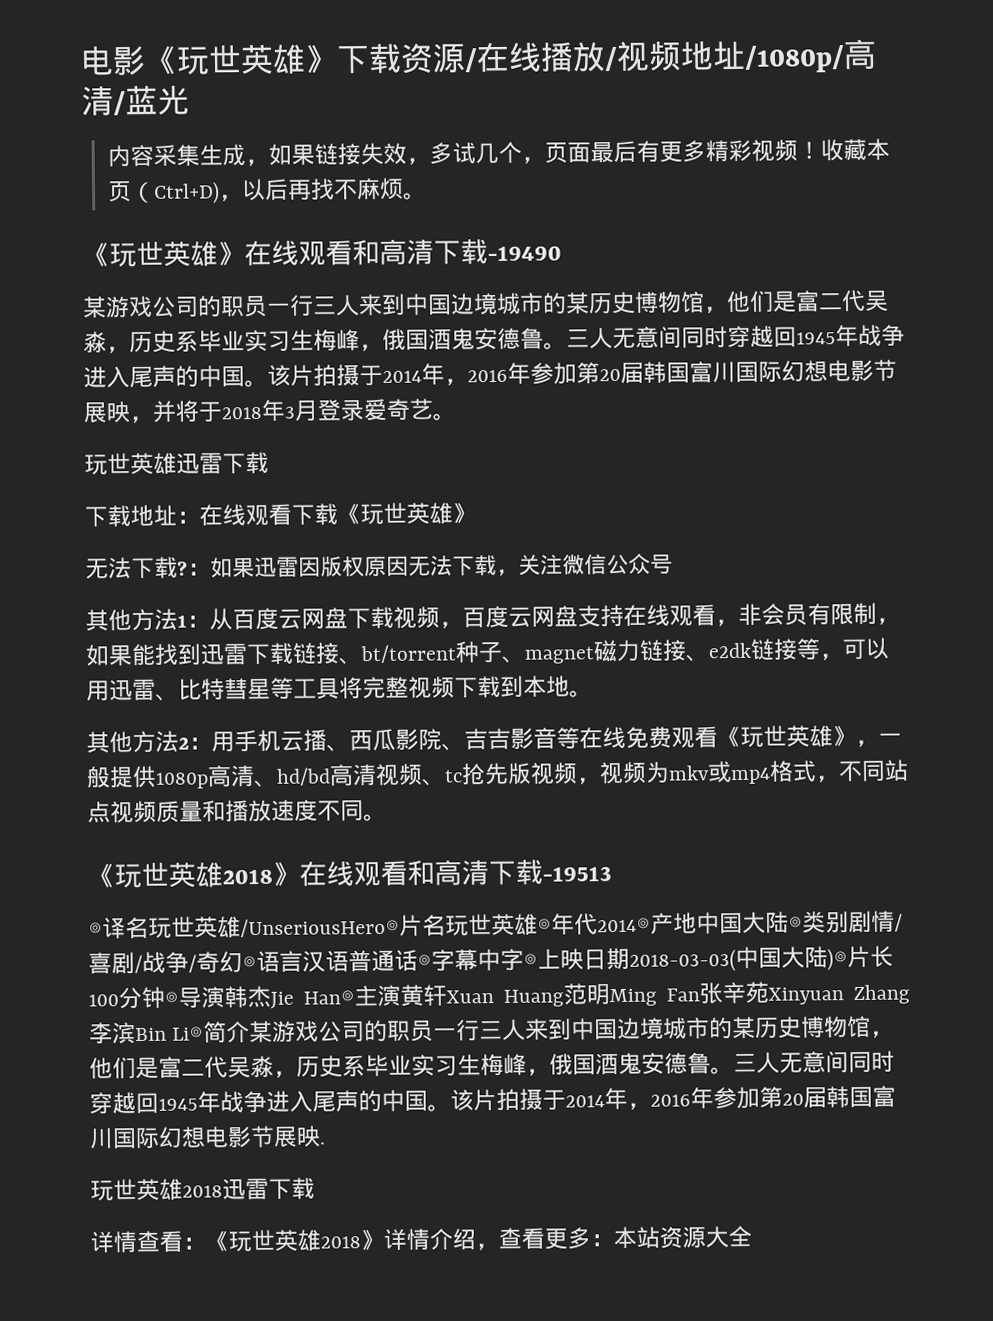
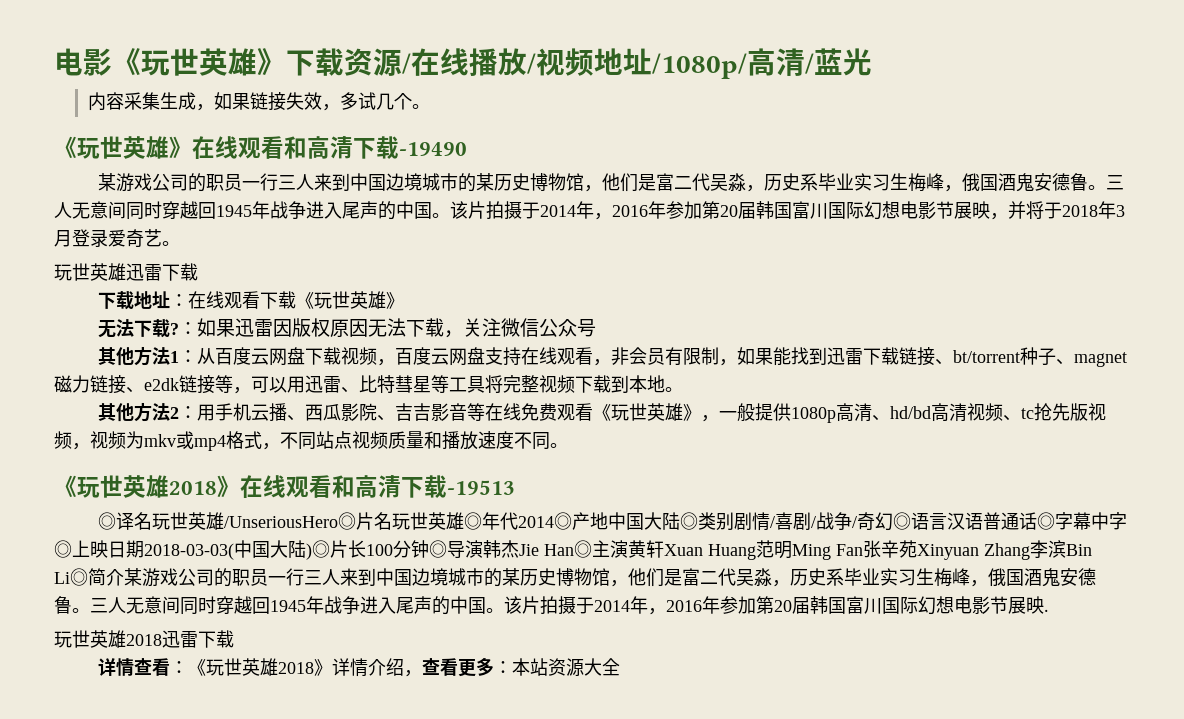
- 内容采集生成，如果链接失效，多试几个，页面最后有更多精彩视频！收藏本页（Ctrl+D)，以后再找不麻烦。
+ 内容采集生成，如果链接失效，多试几个。

